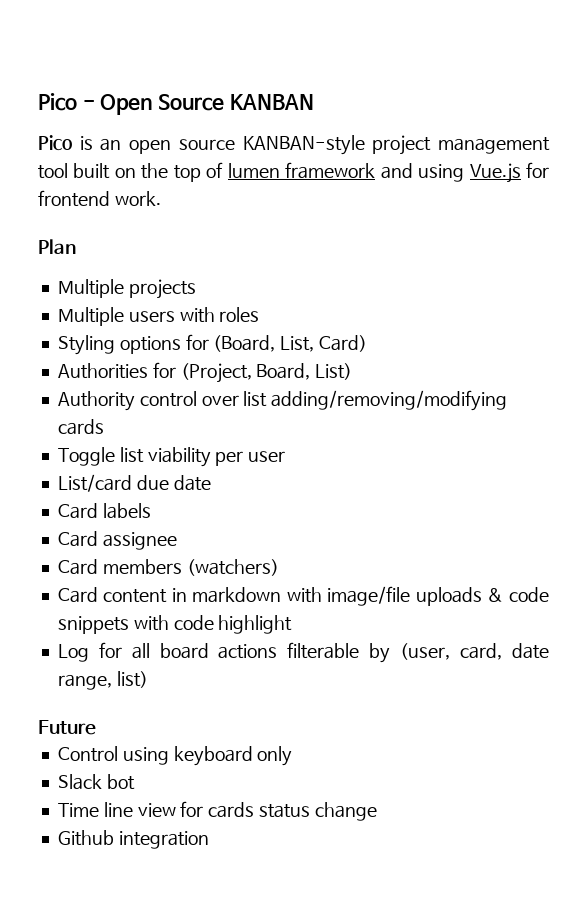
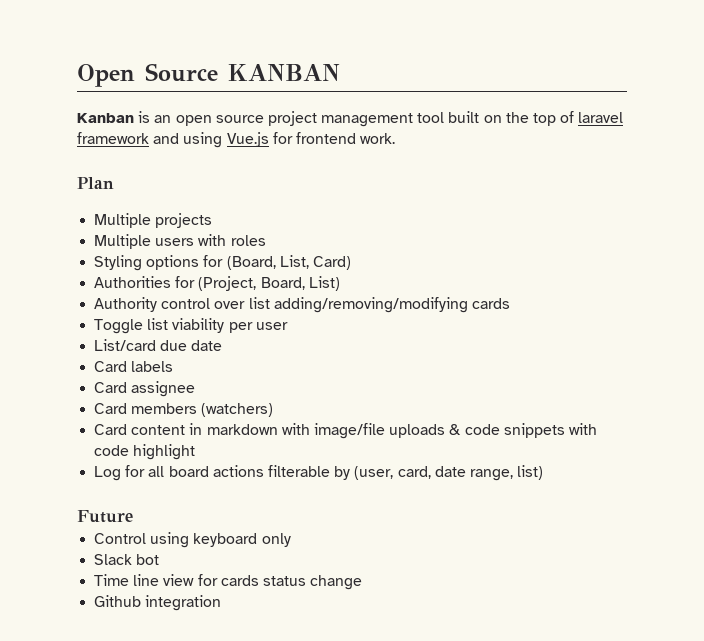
- Pico - Open Source KANBAN
+ Open Source KANBAN
- Pico is an open source KANBAN-style project management tool built on the top of lumen framework and using Vue.js for frontend work.
+ Kanban is an open source project management tool built on the top of laravel framework and using Vue.js for frontend work.

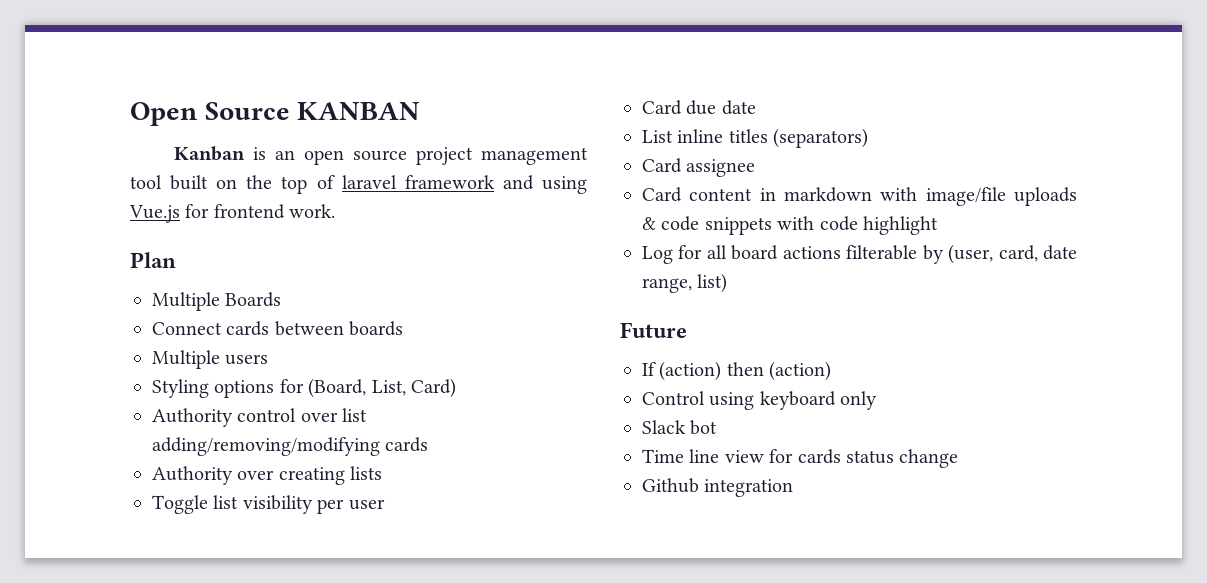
- Multiple projects
+ Multiple Boards
+ Connect cards between boards
- Multiple users with roles
+ Multiple users
- Authorities for (Project, Board, List)
+ Authority over creating lists
- Toggle list viability per user
+ Toggle list visibility per user
- List/card due date
+ Card due date
- Card labels
+ List inline titles (separators)
- Card members (watchers)
+ If (action) then (action)

